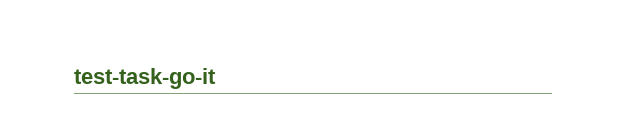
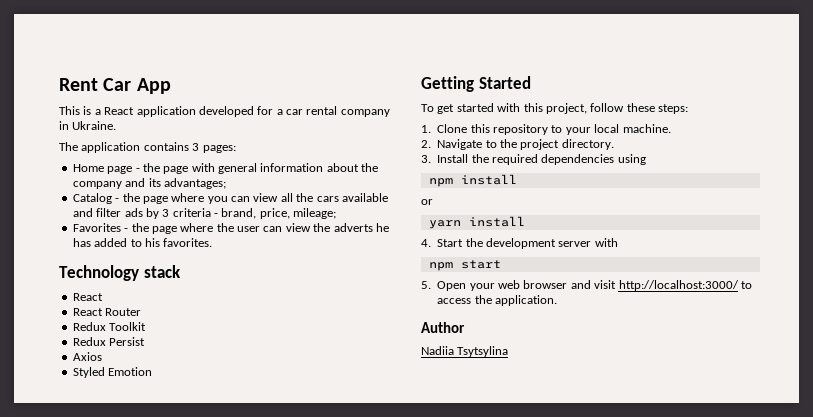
- test-task-go-it
+ Rent Car App
+ This is a React application developed for a car rental company in Ukraine.
+ The application contains 3 pages:
+ Home page - the page with general information about the company and its advantages;
+ Catalog - the page where you can view all the cars available and filter ads by 3 criteria - brand, price, mileage;
+ Favorites - the page where the user can view the adverts he has added to his favorites.
+ Technology stack
+ React
+ React Router
+ Redux Toolkit
+ Redux Persist
+ Axios
+ Styled Emotion
+ Getting Started
+ To get started with this project, follow these steps:
+ 1. Clone this repository to your local machine.
+ 2. Navigate to the project directory.
+ 3. Install the required dependencies using
+ npm install
+ or
+ yarn install
+ 4. Start the development server with
+ npm start
+ 5. Open your web browser and visit http://localhost:3000/ to access the application.
+ Author
+ Nadiia Tsytsylina

